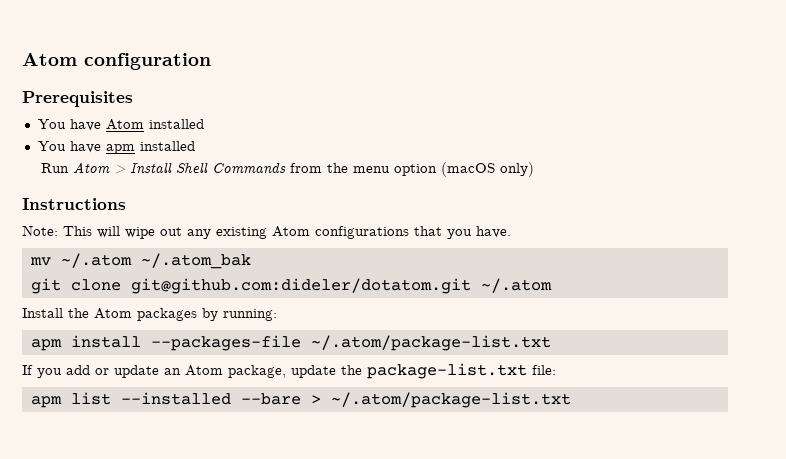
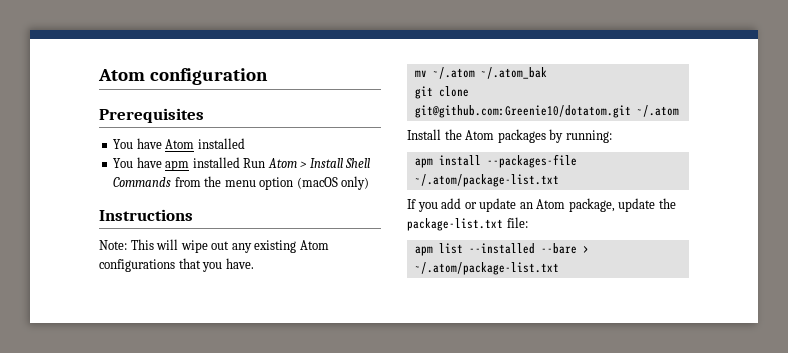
- You have apm installed
- Run Atom > Install Shell Commands from the menu option (macOS only)
+ You have apm installed Run Atom > Install Shell Commands from the menu option (macOS only)
- git clone git@github.com:dideler/dotatom.git ~/.atom
+ git clone git@github.com:Greenie10/dotatom.git ~/.atom

